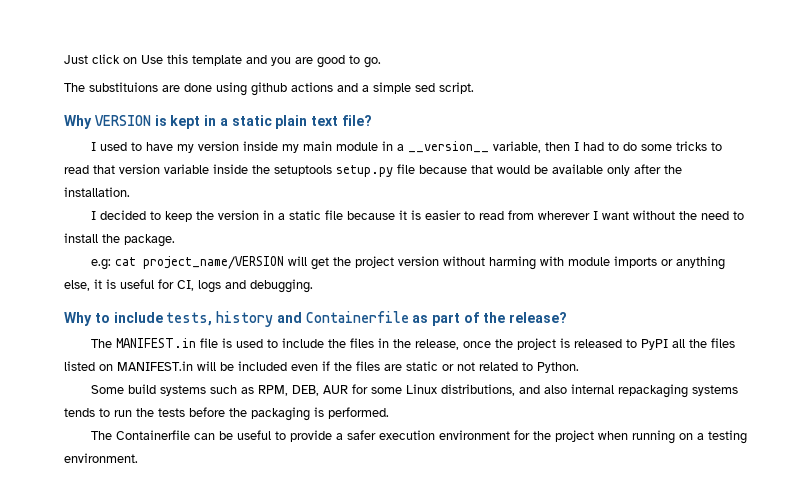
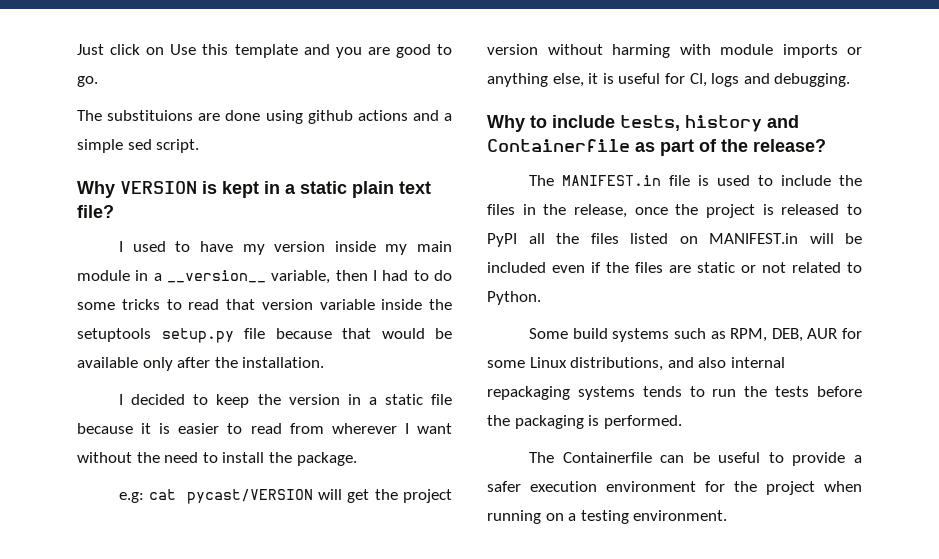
- e.g: cat project_name/VERSION will get the project version without harming with module imports or anything else, it is useful for CI, logs and debugging.
+ e.g: cat pycast/VERSION will get the project version without harming with module imports or anything else, it is useful for CI, logs and debugging.

